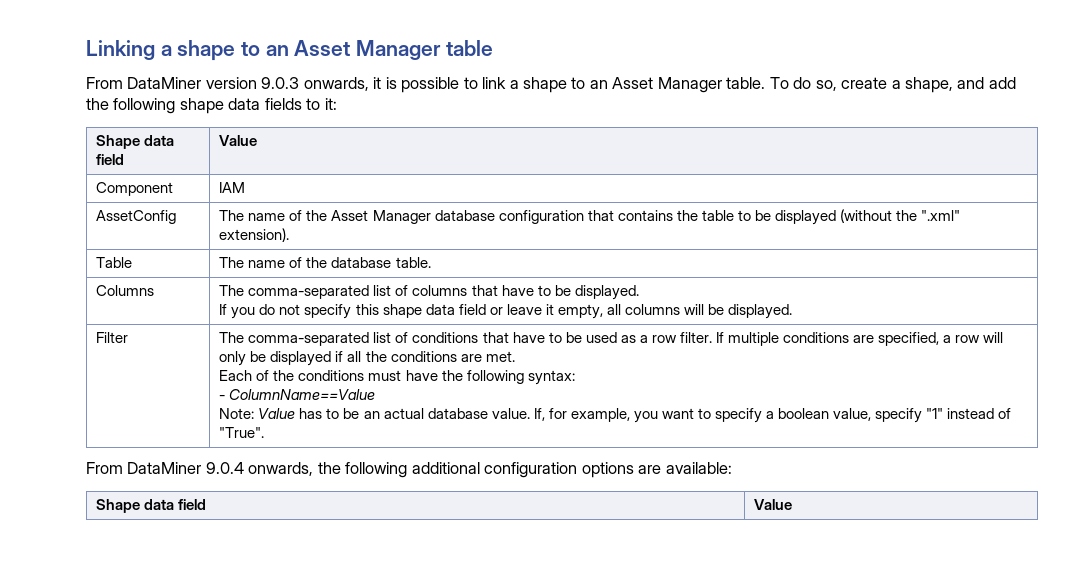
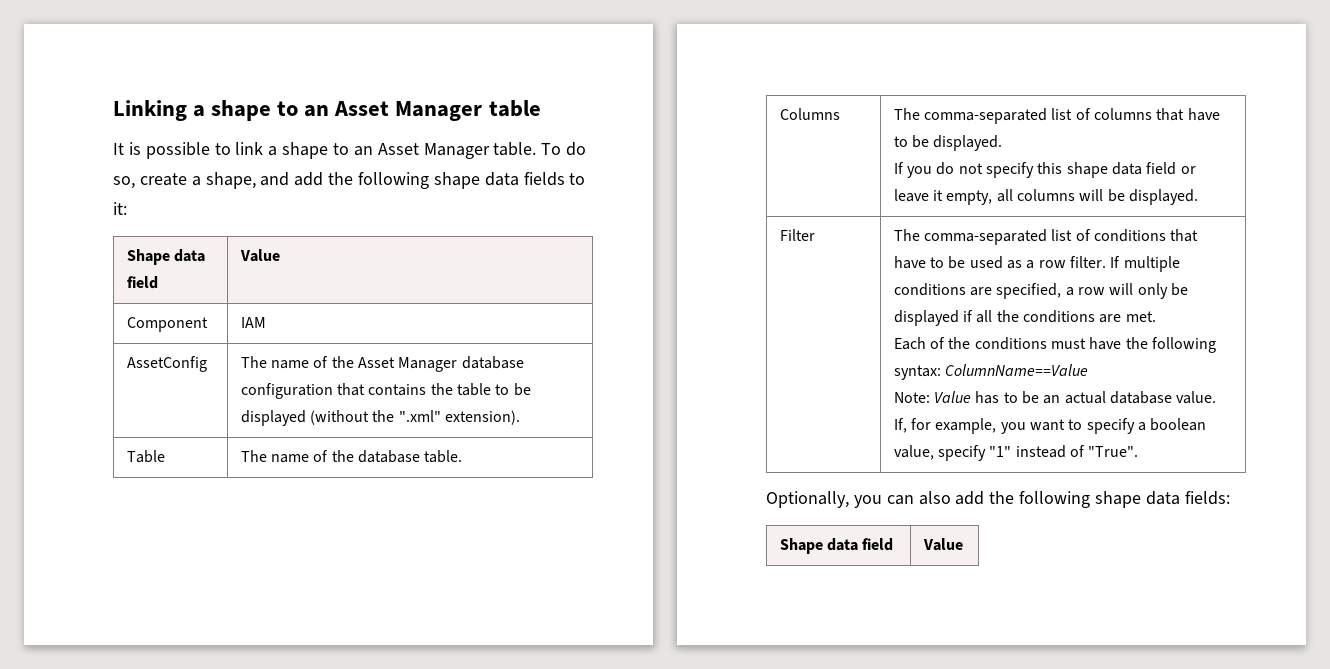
- From DataMiner version 9.0.3 onwards, it is possible to link a shape to an Asset Manager table.
+ It is possible to link a shape to an Asset Manager table.
- Each of the conditions must have the following syntax:
- - ColumnName==Value
+ Each of the conditions must have the following syntax: ColumnName==Value
- From DataMiner 9.0.4 onwards, the following additional configuration options are available:
+ Optionally, you can also add the following shape data fields:

